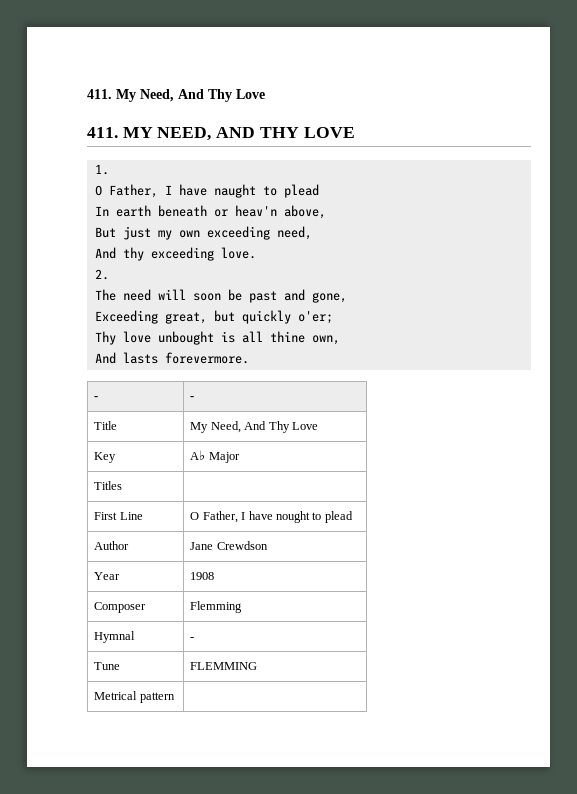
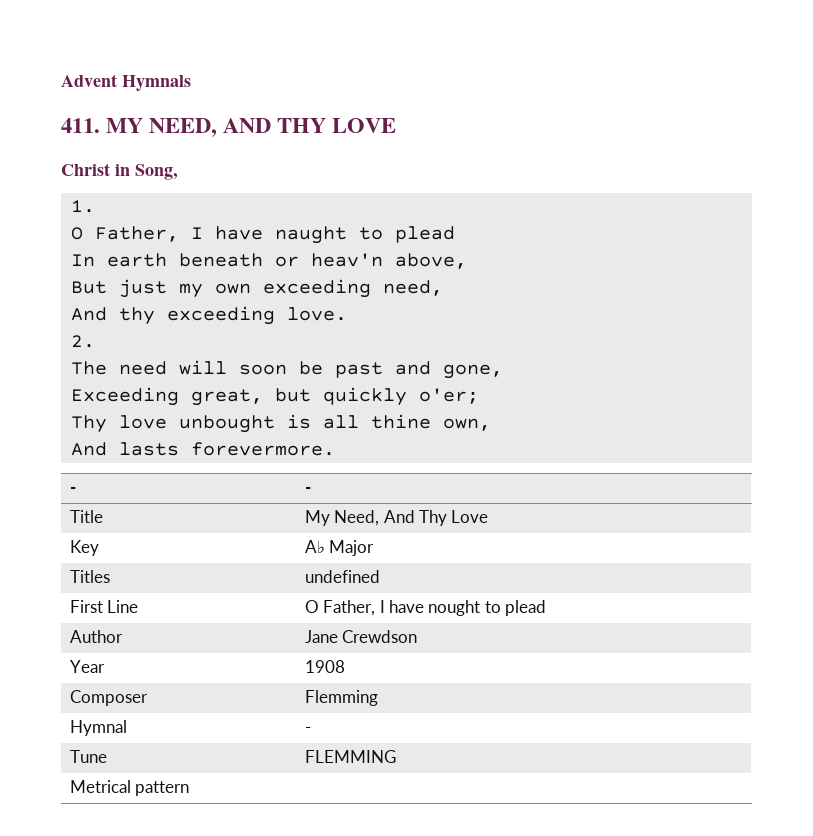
- 411. My Need, And Thy Love
+ Advent Hymnals
+ Christ in Song,
- Titles |
+ Titles | undefined

